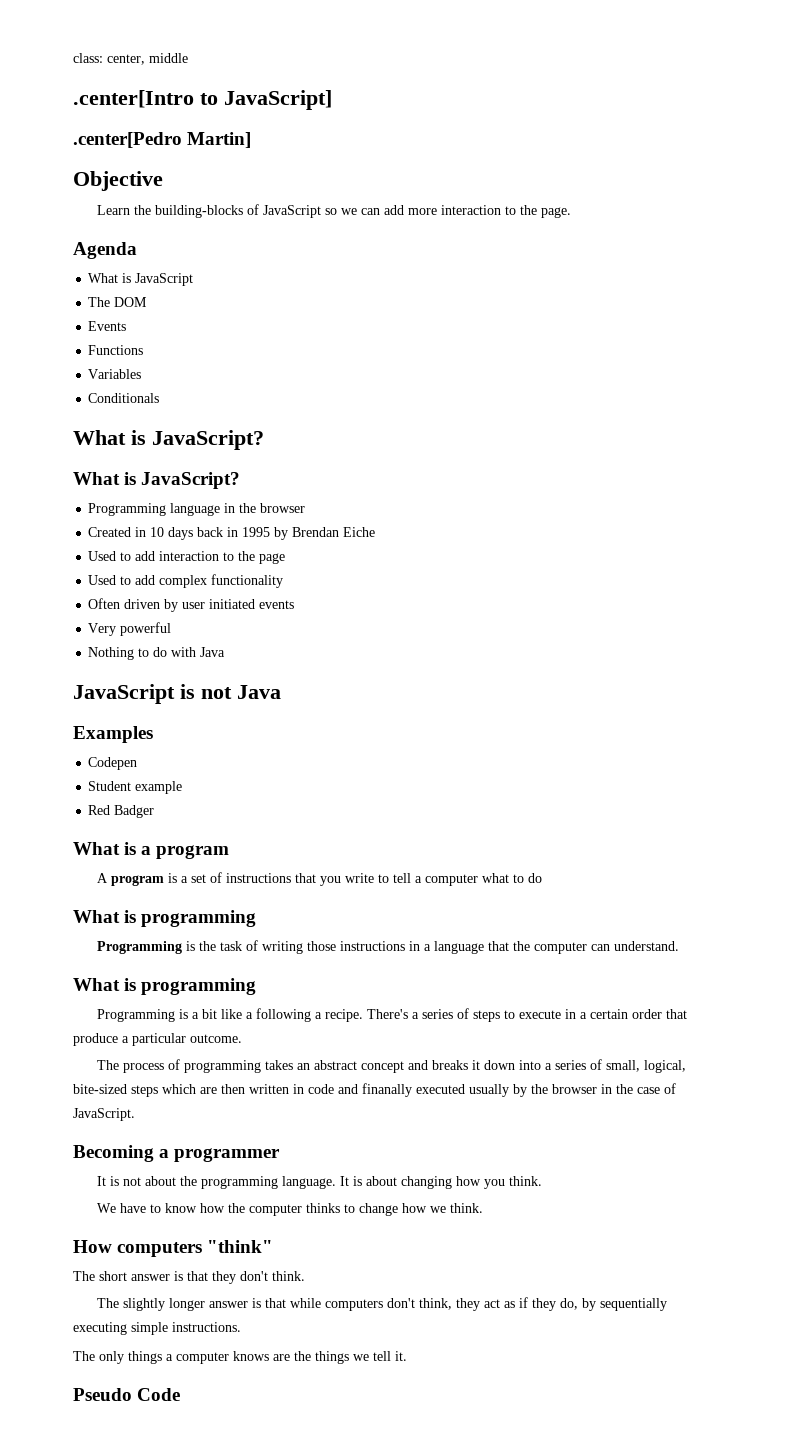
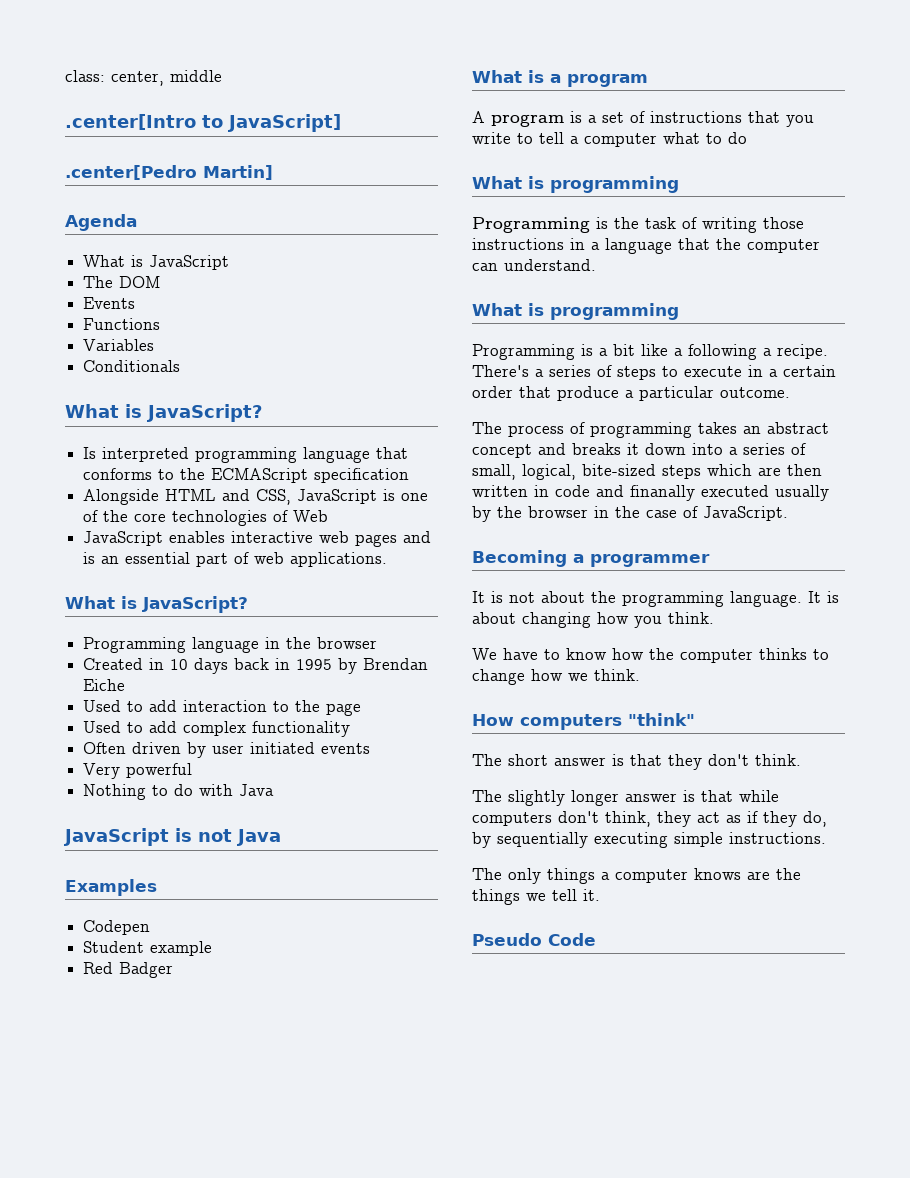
- Objective
- Learn the building-blocks of JavaScript so we can add more interaction to the page.
+ Is interpreted programming language that conforms to the ECMAScript specification
+ Alongside HTML and CSS, JavaScript is one of the core technologies of Web
+ JavaScript enables interactive web pages and is an essential part of web applications.

